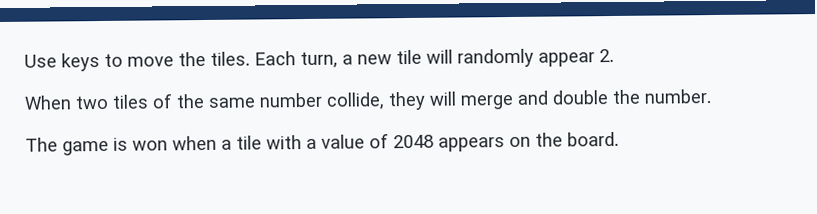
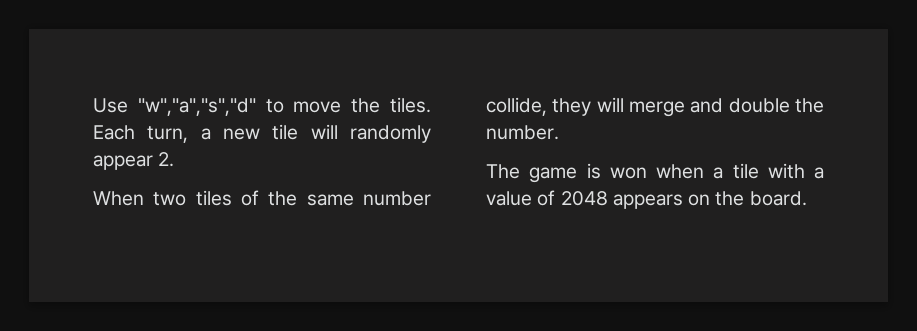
- Use keys to move the tiles.
+ Use "w","a","s","d" to move the tiles.

